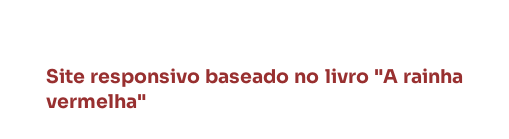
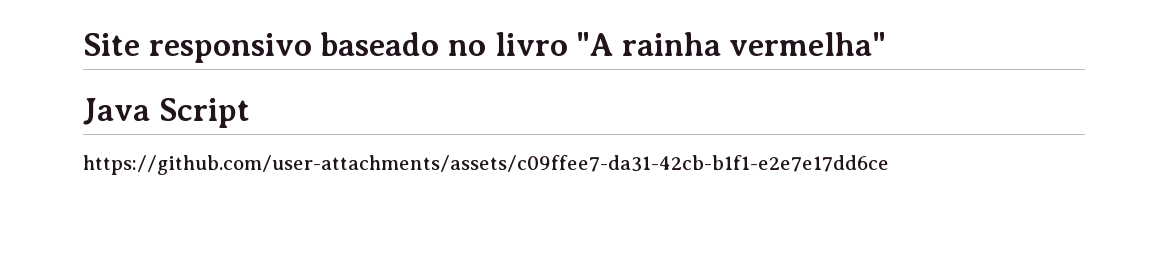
+ Java Script
+ https://github.com/user-attachments/assets/c09ffee7-da31-42cb-b1f1-e2e7e17dd6ce

